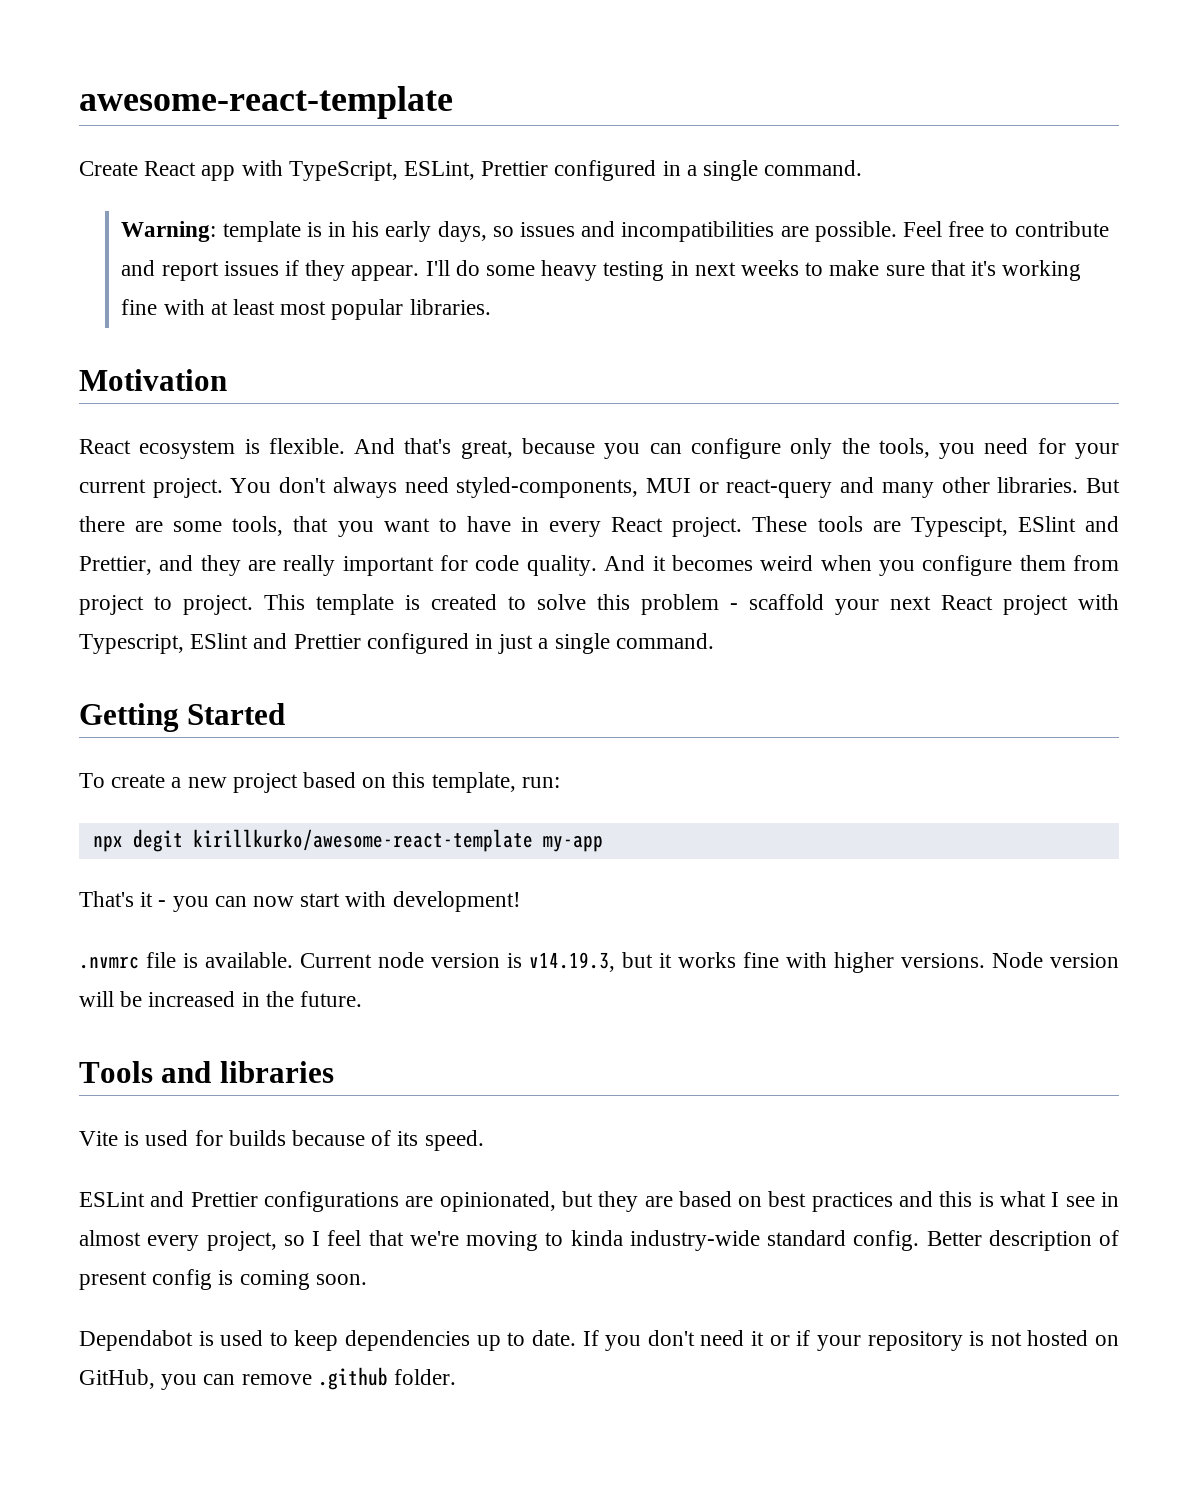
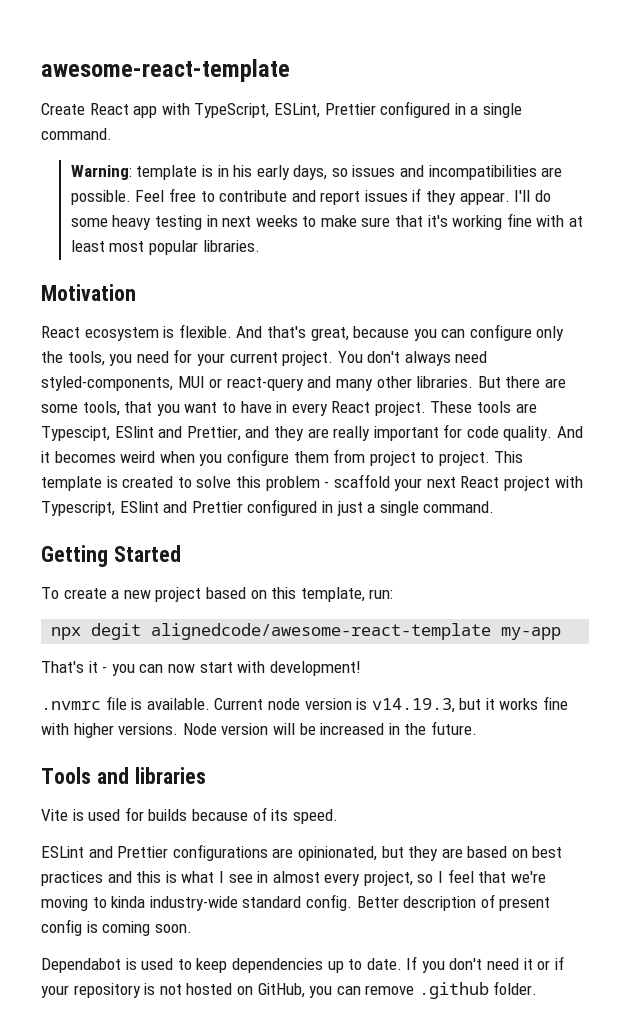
- npx degit kirillkurko/awesome-react-template my-app
+ npx degit alignedcode/awesome-react-template my-app

